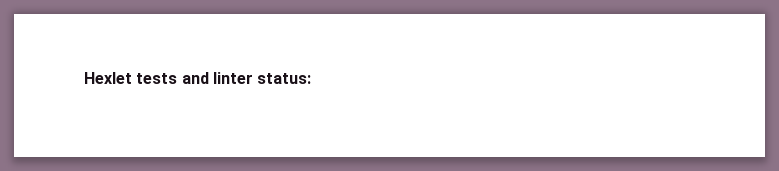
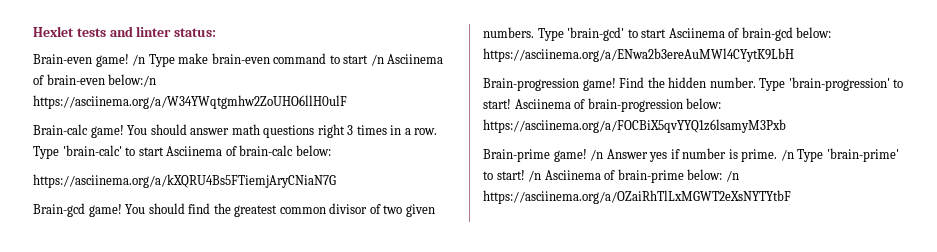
+ Brain-even game! /n Type make brain-even command to start /n Asciinema of brain-even below:/n https://asciinema.org/a/W34YWqtgmhw2ZoUHO6llH0ulF
+ Brain-calc game! You should answer math questions right 3 times in a row. Type 'brain-calc' to start Asciinema of brain-calc below:
+ https://asciinema.org/a/kXQRU4Bs5FTiemjAryCNiaN7G
+ Brain-gcd game! You should find the greatest common divisor of two given numbers. Type 'brain-gcd' to start Asciinema of brain-gcd below: https://asciinema.org/a/ENwa2b3ereAuMWl4CYytK9LbH
+ Brain-progression game! Find the hidden number. Type 'brain-progression' to start! Asciinema of brain-progression below: https://asciinema.org/a/FOCBiX5qvYYQ1z6lsamyM3Pxb
+ Brain-prime game! /n Answer yes if number is prime. /n Type 'brain-prime' to start! /n Asciinema of brain-prime below: /n https://asciinema.org/a/OZaiRhTlLxMGWT2eXsNYTYtbF

